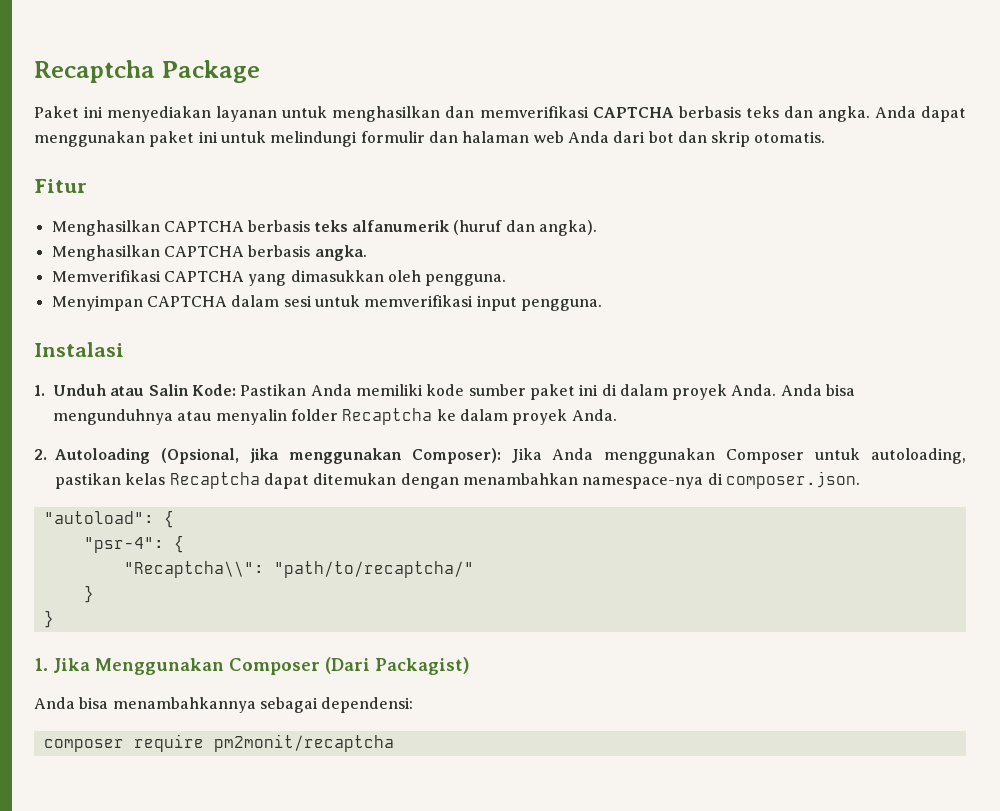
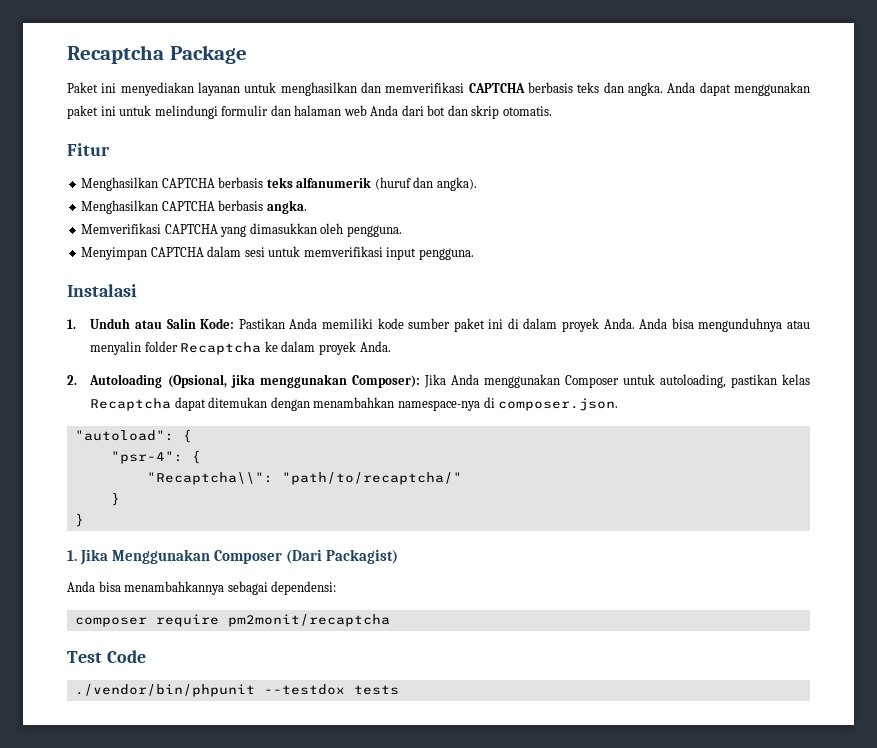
+ Test Code
+ ./vendor/bin/phpunit --testdox tests

